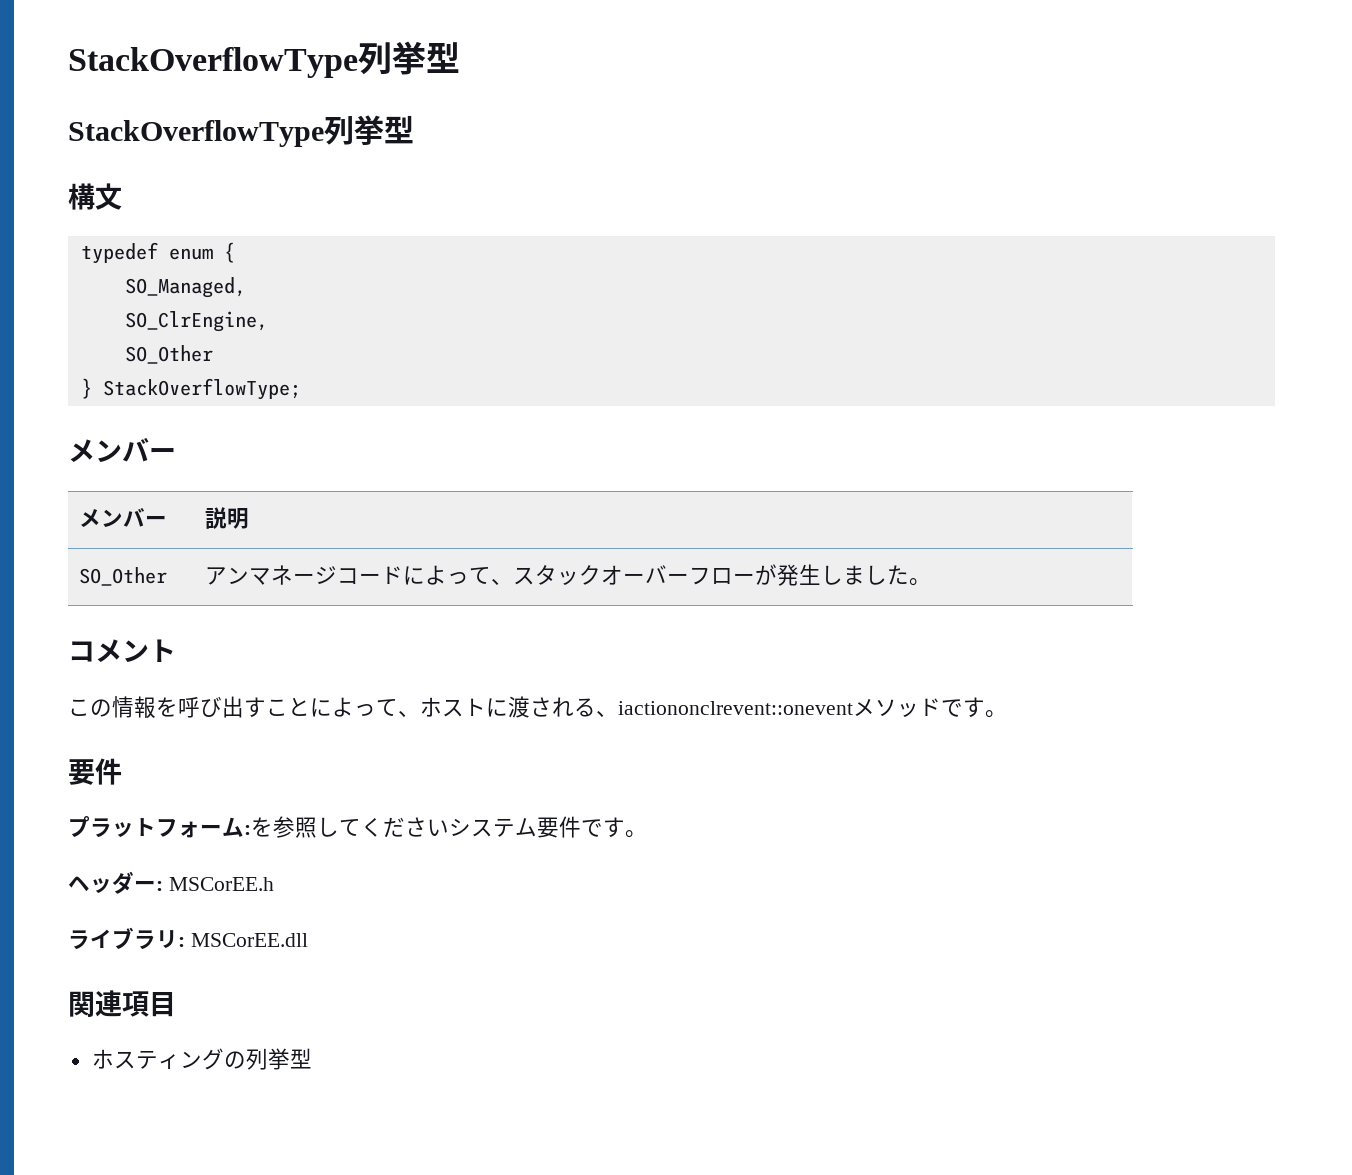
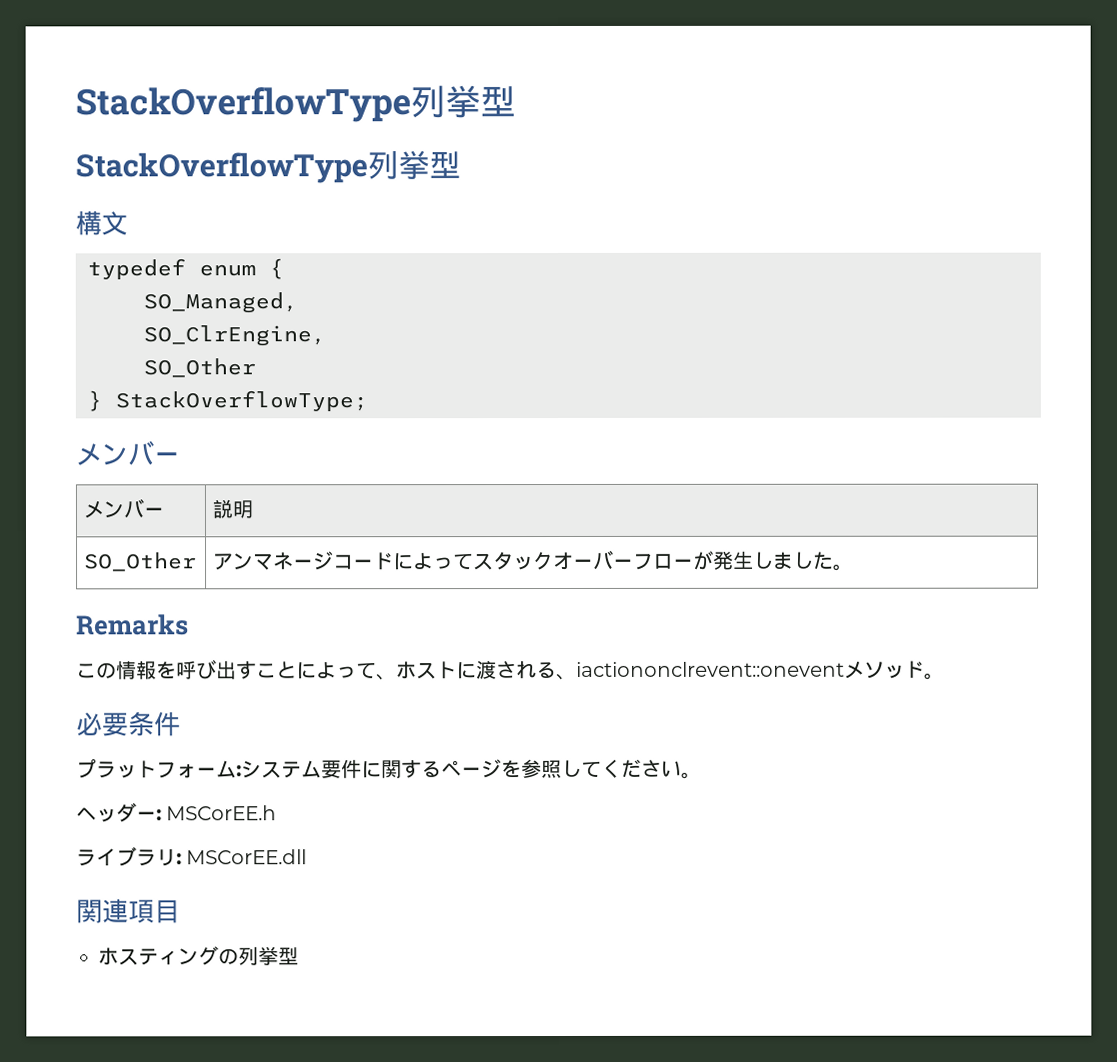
- SO_Other | アンマネージコードによって、スタックオーバーフローが発生しました。
+ SO_Other | アンマネージコードによってスタックオーバーフローが発生しました。
- コメント
+ Remarks
- この情報を呼び出すことによって、ホストに渡される、iactiononclrevent::oneventメソッドです。
- 要件
+ この情報を呼び出すことによって、ホストに渡される、iactiononclrevent::oneventメソッド。
+ 必要条件
- プラットフォーム:を参照してくださいシステム要件です。
+ プラットフォーム:システム要件に関するページを参照してください。

